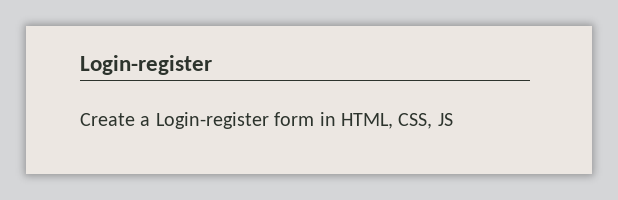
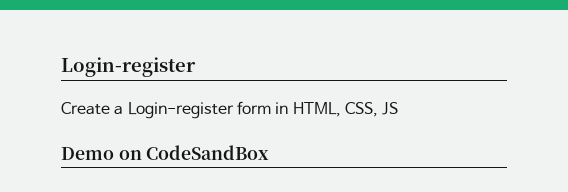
+ Demo on CodeSandBox

